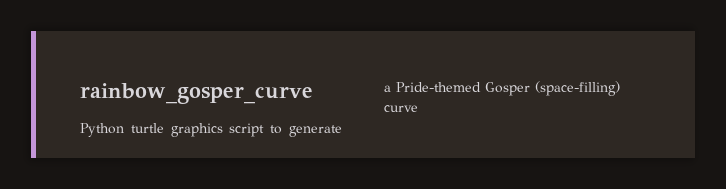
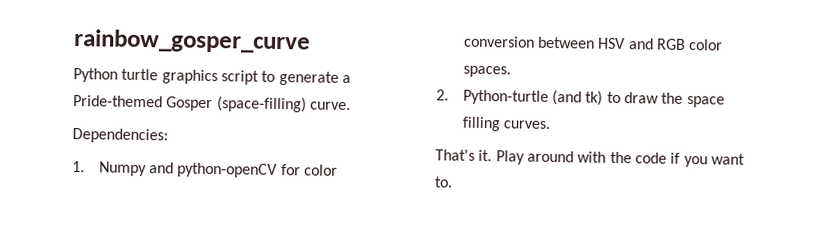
- Python turtle graphics script to generate a Pride-themed Gosper (space-filling) curve
+ Python turtle graphics script to generate a Pride-themed Gosper (space-filling) curve.
+ Dependencies:
+ 1. Numpy and python-openCV for color conversion between HSV and RGB color spaces.
+ 2. Python-turtle (and tk) to draw the space filling curves.
+ That's it. Play around with the code if you want to.

